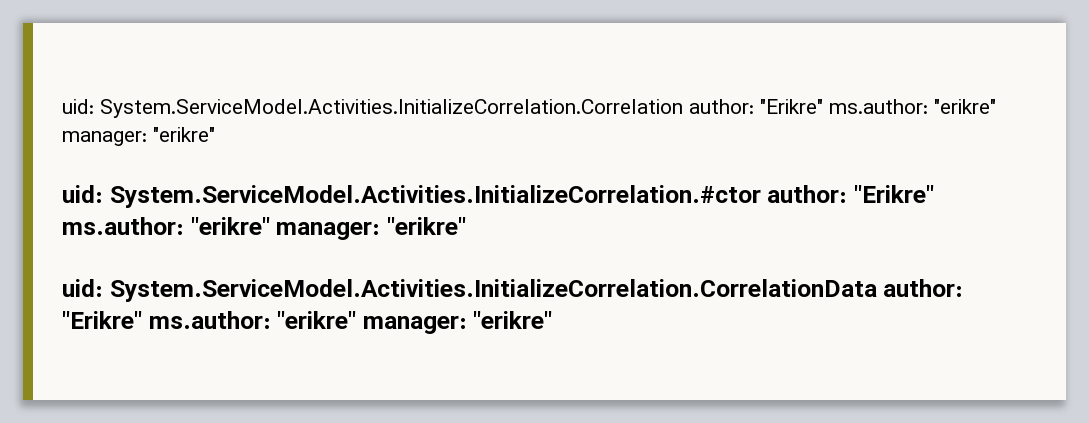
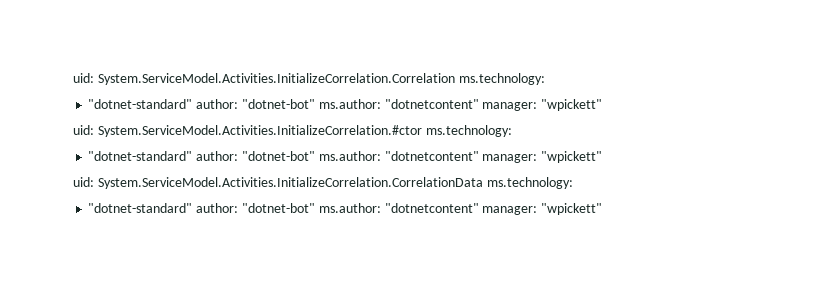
- uid: System.ServiceModel.Activities.InitializeCorrelation.Correlation author: "Erikre" ms.author: "erikre" manager: "erikre"
- uid: System.ServiceModel.Activities.InitializeCorrelation.#ctor author: "Erikre" ms.author: "erikre" manager: "erikre"
- uid: System.ServiceModel.Activities.InitializeCorrelation.CorrelationData author: "Erikre" ms.author: "erikre" manager: "erikre"
+ uid: System.ServiceModel.Activities.InitializeCorrelation.Correlation ms.technology:
+ "dotnet-standard" author: "dotnet-bot" ms.author: "dotnetcontent" manager: "wpickett"
+ uid: System.ServiceModel.Activities.InitializeCorrelation.#ctor ms.technology:
+ "dotnet-standard" author: "dotnet-bot" ms.author: "dotnetcontent" manager: "wpickett"
+ uid: System.ServiceModel.Activities.InitializeCorrelation.CorrelationData ms.technology:
+ "dotnet-standard" author: "dotnet-bot" ms.author: "dotnetcontent" manager: "wpickett"

